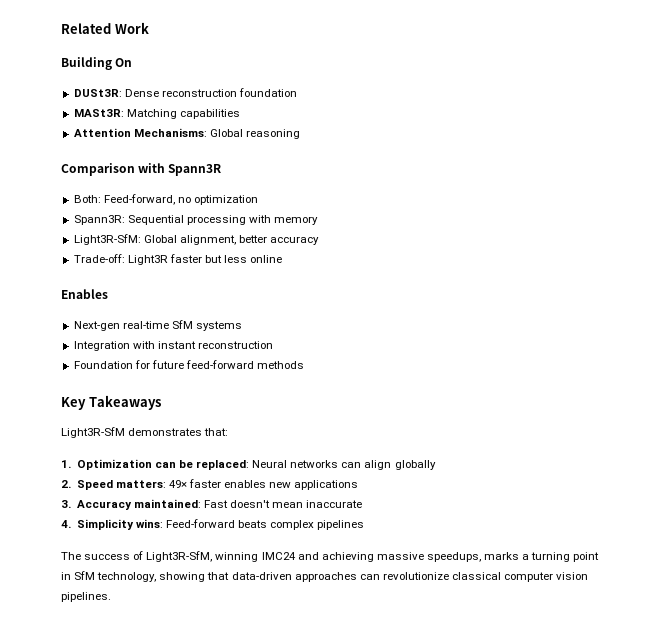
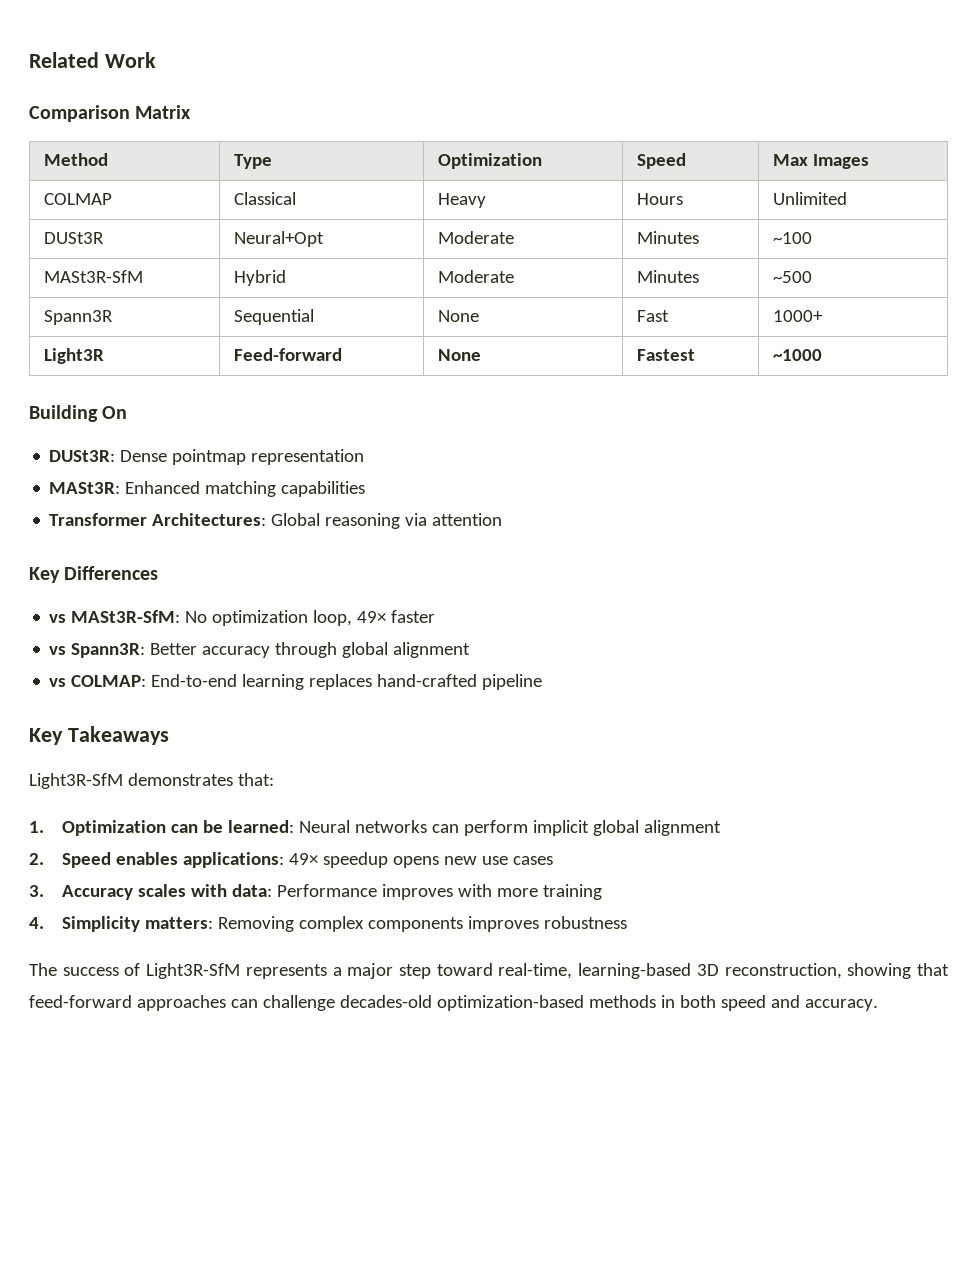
+ Comparison Matrix
+ Method | Type | Optimization | Speed | Max Images
+ COLMAP | Classical | Heavy | Hours | Unlimited
+ DUSt3R | Neural+Opt | Moderate | Minutes | ~100
+ MASt3R-SfM | Hybrid | Moderate | Minutes | ~500
+ Spann3R | Sequential | None | Fast | 1000+
+ Light3R | Feed-forward | None | Fastest | ~1000
- DUSt3R: Dense reconstruction foundation
+ DUSt3R: Dense pointmap representation
- MASt3R: Matching capabilities
+ MASt3R: Enhanced matching capabilities
- Attention Mechanisms: Global reasoning
- Comparison with Spann3R
- Both: Feed-forward, no optimization
- Spann3R: Sequential processing with memory
- Light3R-SfM: Global alignment, better accuracy
- Trade-off: Light3R faster but less online
- Enables
- Next-gen real-time SfM systems
- Integration with instant reconstruction
- Foundation for future feed-forward methods
+ Transformer Architectures: Global reasoning via attention
+ Key Differences
+ vs MASt3R-SfM: No optimization loop, 49× faster
+ vs Spann3R: Better accuracy through global alignment
+ vs COLMAP: End-to-end learning replaces hand-crafted pipeline
- 1. Optimization can be replaced: Neural networks can align globally
- 2. Speed matters: 49× faster enables new applications
- 3. Accuracy maintained: Fast doesn't mean inaccurate
- 4. Simplicity wins: Feed-forward beats complex pipelines
- The success of Light3R-SfM, winning IMC24 and achieving massive speedups, marks a turning point in SfM technology, showing that data-driven approaches can revolutionize classical computer vision pipelines.
+ 1. Optimization can be learned: Neural networks can perform implicit global alignment
+ 2. Speed enables applications: 49× speedup opens new use cases
+ 3. Accuracy scales with data: Performance improves with more training
+ 4. Simplicity matters: Removing complex components improves robustness
+ The success of Light3R-SfM represents a major step toward real-time, learning-based 3D reconstruction, showing that feed-forward approaches can challenge decades-old optimization-based methods in both speed and accuracy.

